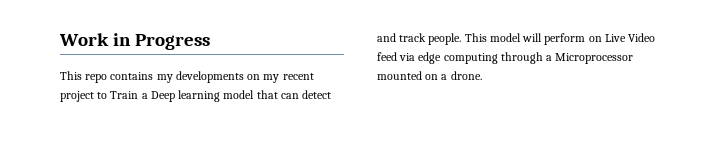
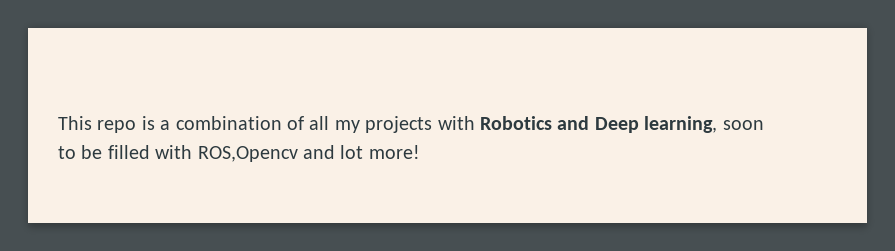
- Work in Progress
- This repo contains my developments on my recent project to Train a Deep learning model that can detect and track people. This model will perform on Live Video feed via edge computing through a Microprocessor mounted on a drone.
+ This repo is a combination of all my projects with Robotics and Deep learning, soon to be filled with ROS,Opencv and lot more!

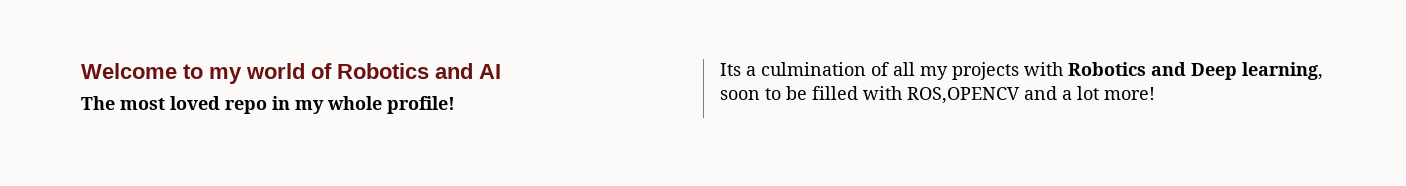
- This repo is a combination of all my projects with Robotics and Deep learning, soon to be filled with ROS,Opencv and lot more!
+ Welcome to my world of Robotics and AI
+ The most loved repo in my whole profile!
+ Its a culmination of all my projects with Robotics and Deep learning, soon to be filled with ROS,OPENCV and a lot more!

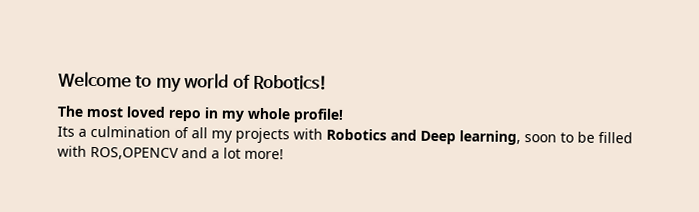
- Welcome to my world of Robotics and AI
+ Welcome to my world of Robotics!

